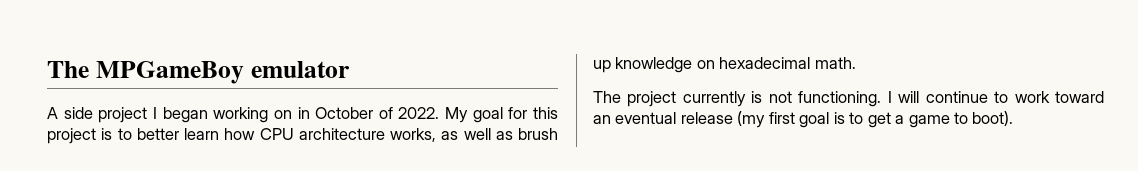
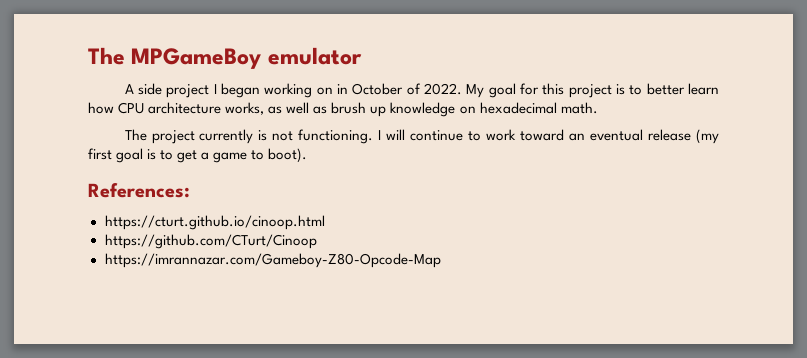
+ References:
+ https://cturt.github.io/cinoop.html
+ https://github.com/CTurt/Cinoop
+ https://imrannazar.com/Gameboy-Z80-Opcode-Map

